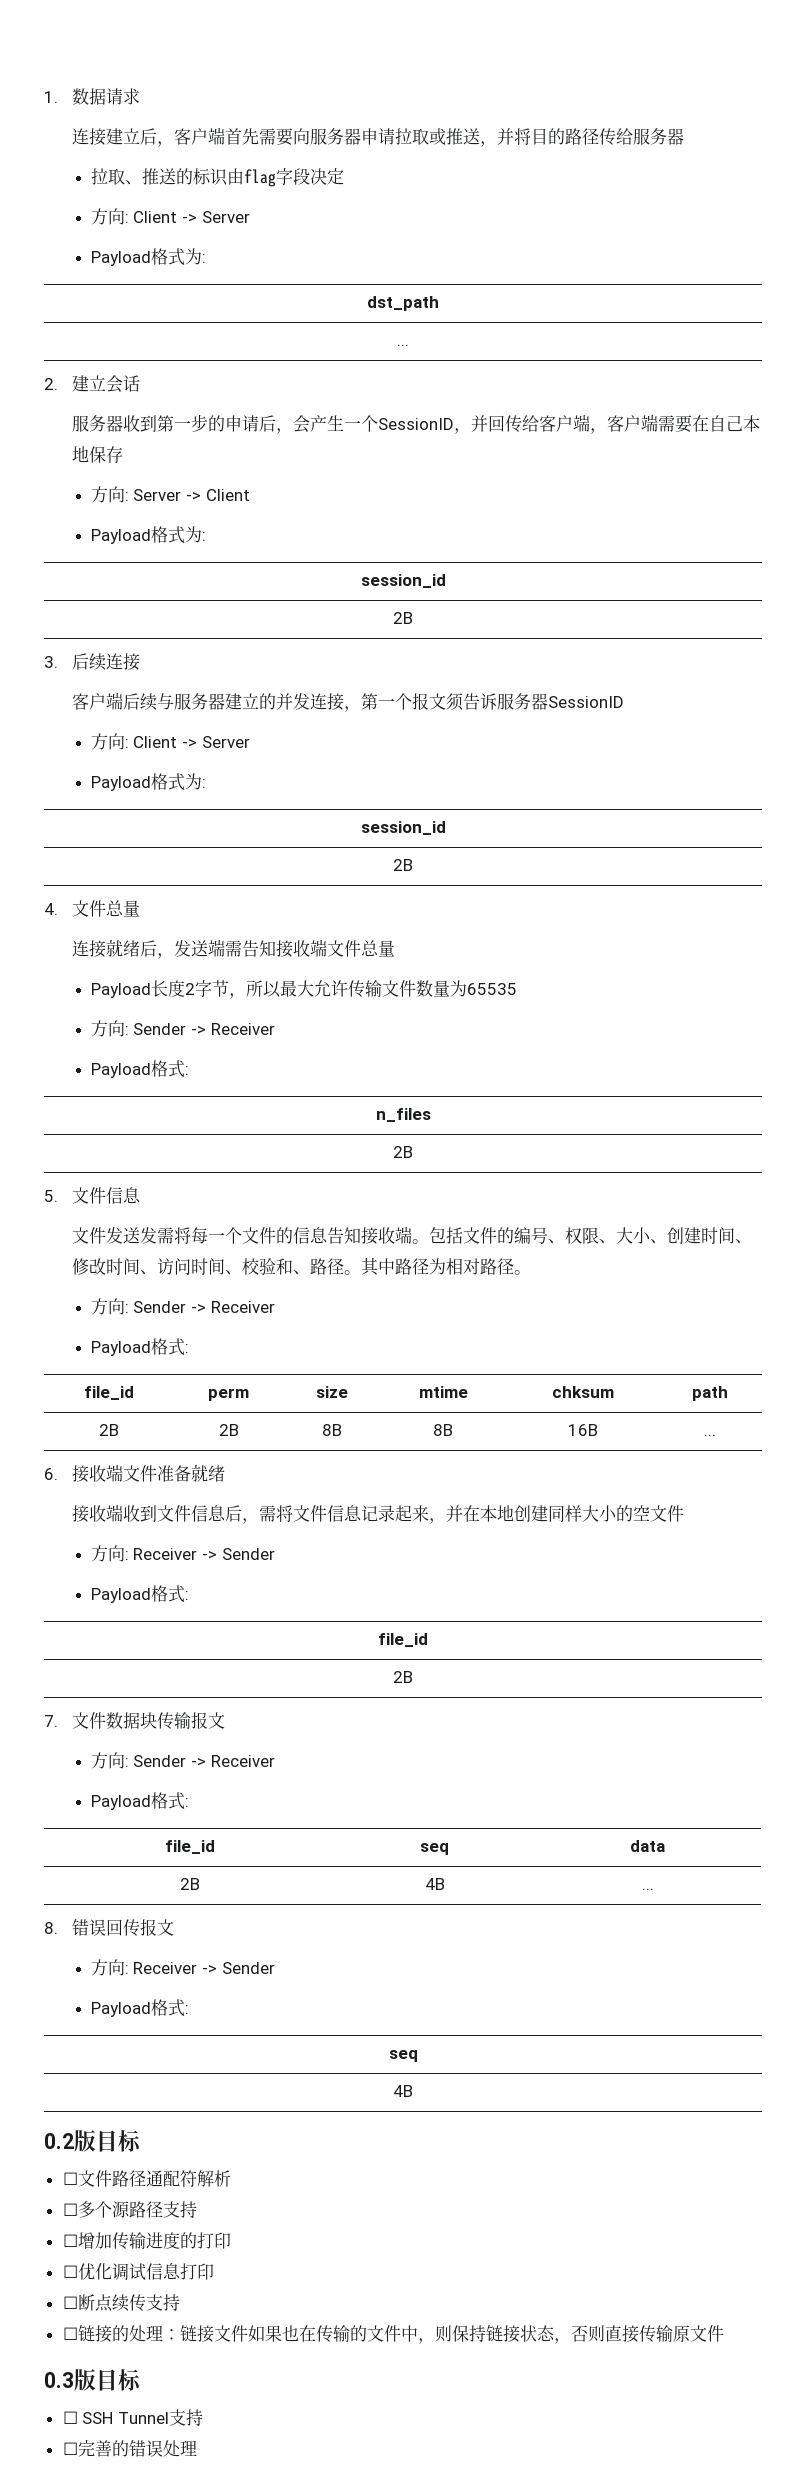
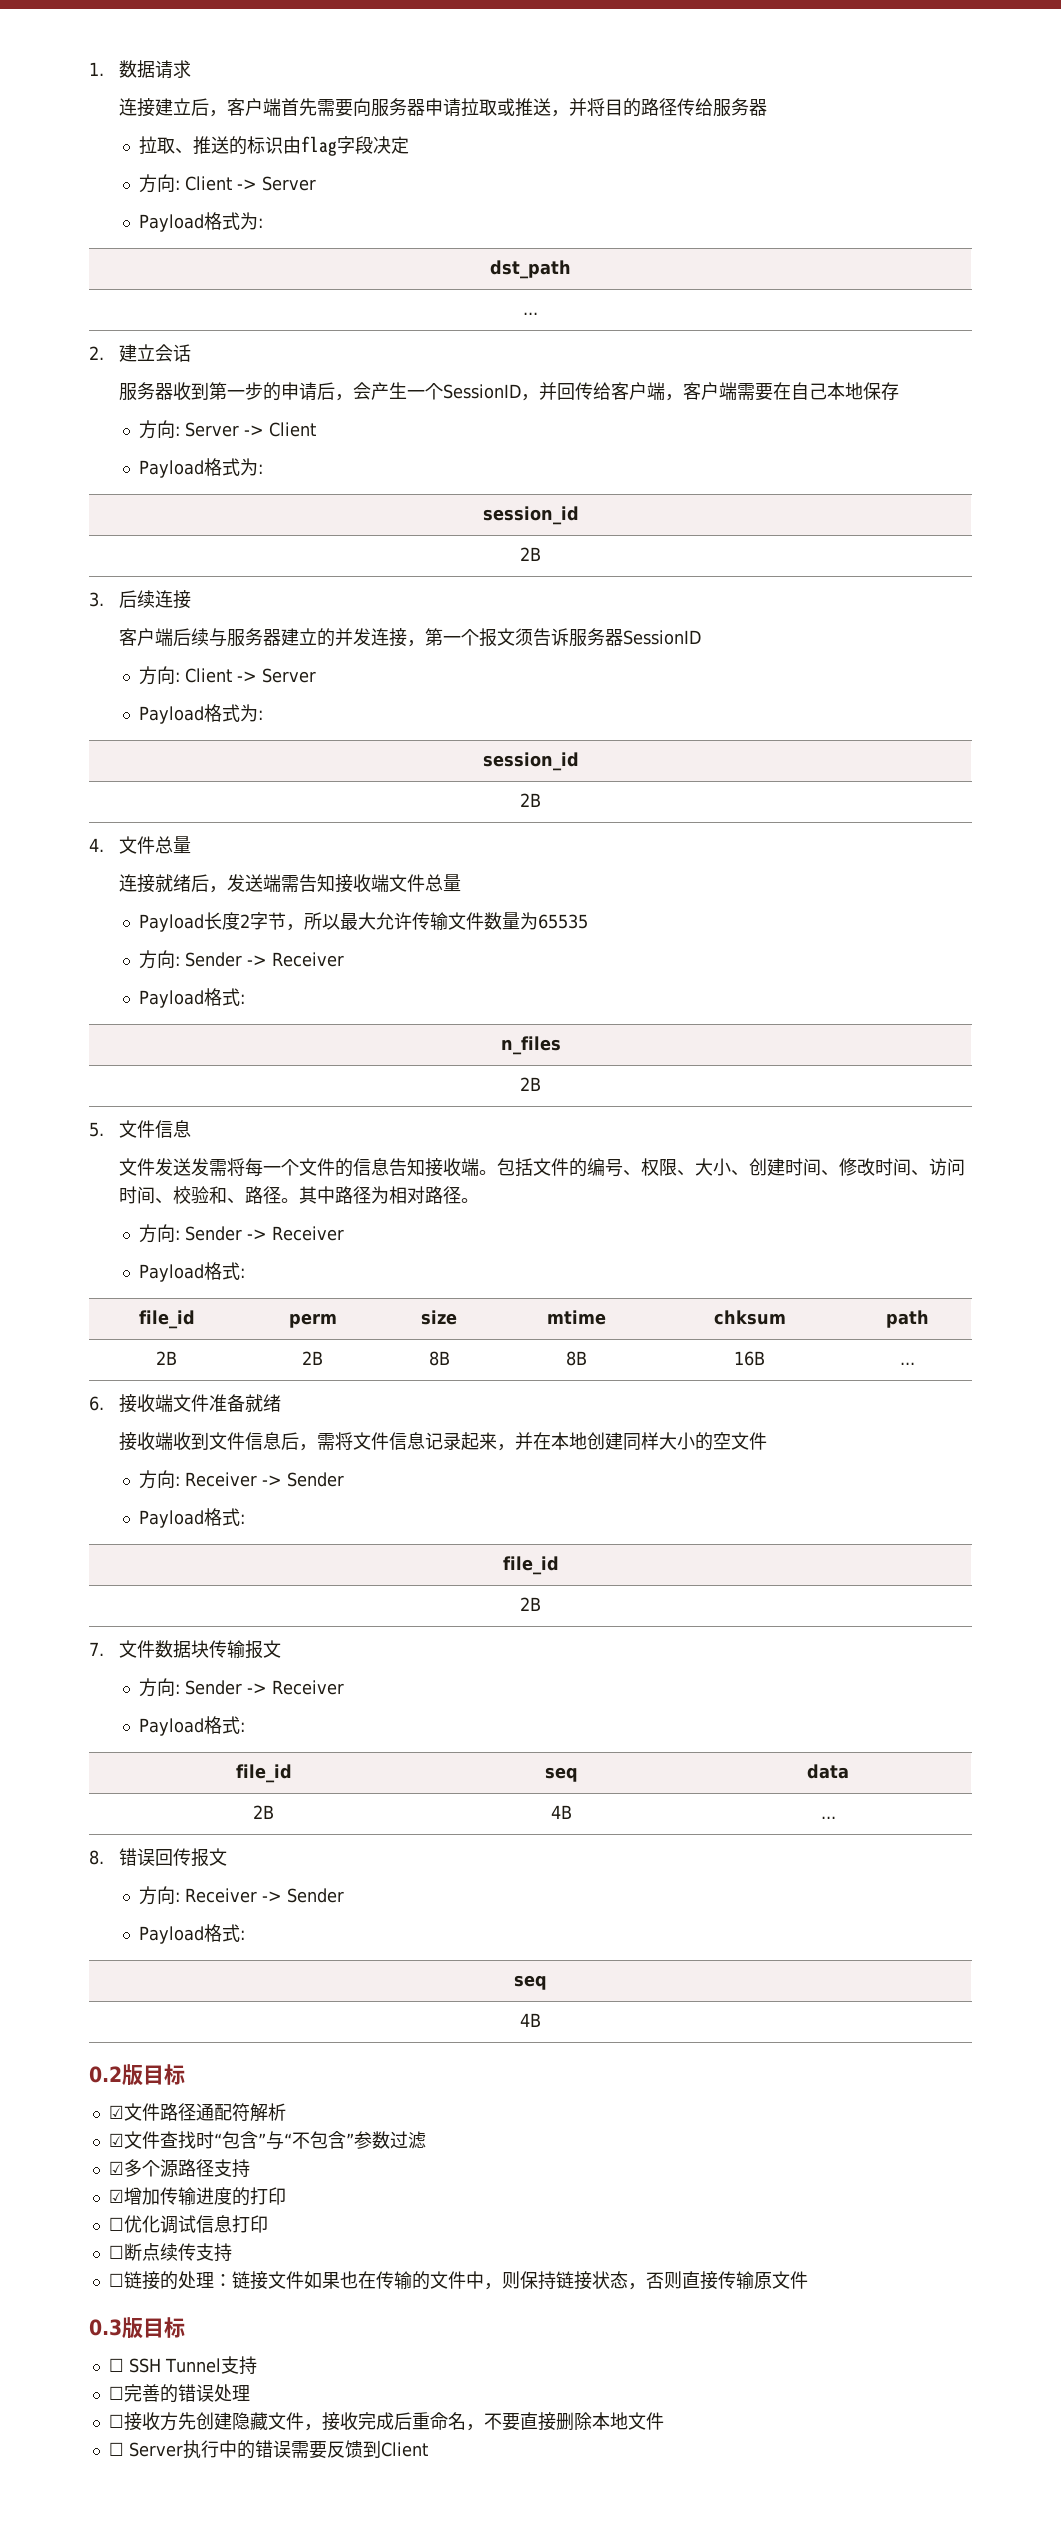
- ☐文件路径通配符解析
+ ☑文件路径通配符解析
- ☐多个源路径支持
+ ☑文件查找时“包含”与“不包含”参数过滤
+ ☑多个源路径支持
- ☐增加传输进度的打印
+ ☑增加传输进度的打印
+ ☐接收方先创建隐藏文件，接收完成后重命名，不要直接删除本地文件
+ ☐ Server执行中的错误需要反馈到Client

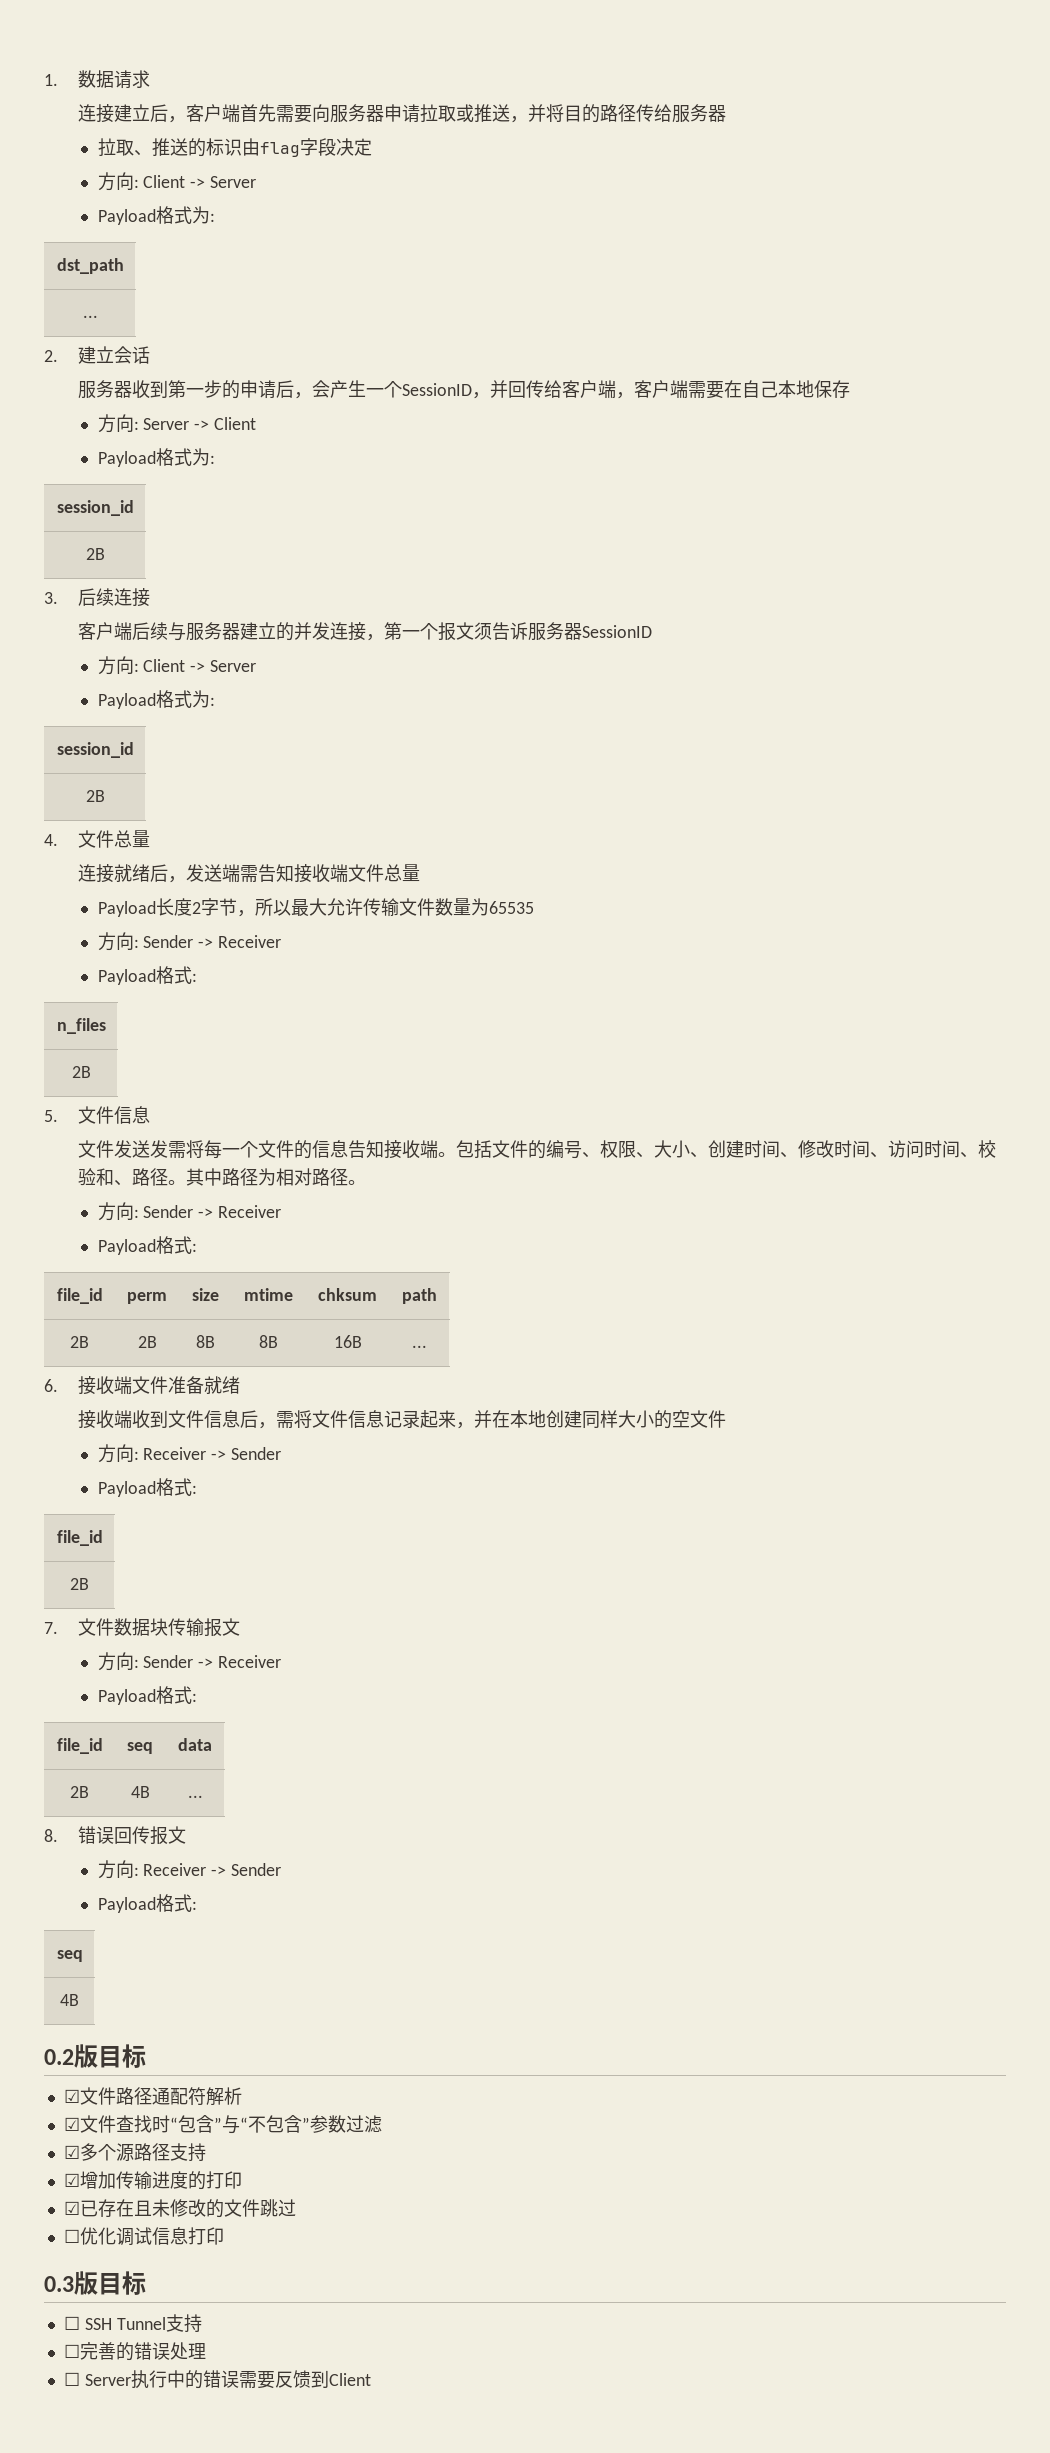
+ ☑已存在且未修改的文件跳过
- ☐断点续传支持
- ☐链接的处理：链接文件如果也在传输的文件中，则保持链接状态，否则直接传输原文件
- ☐接收方先创建隐藏文件，接收完成后重命名，不要直接删除本地文件

